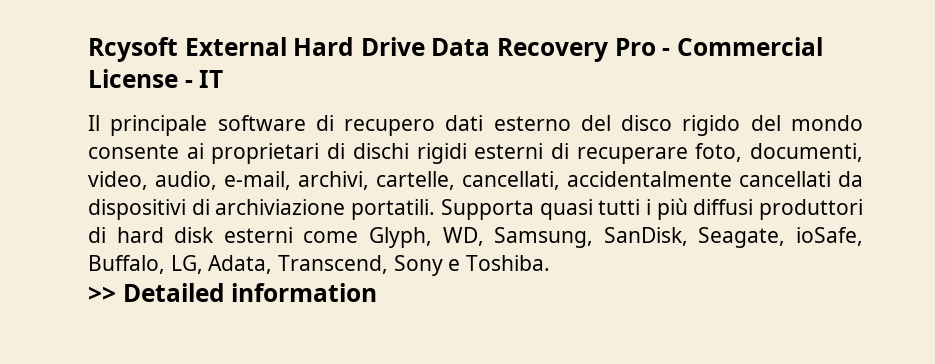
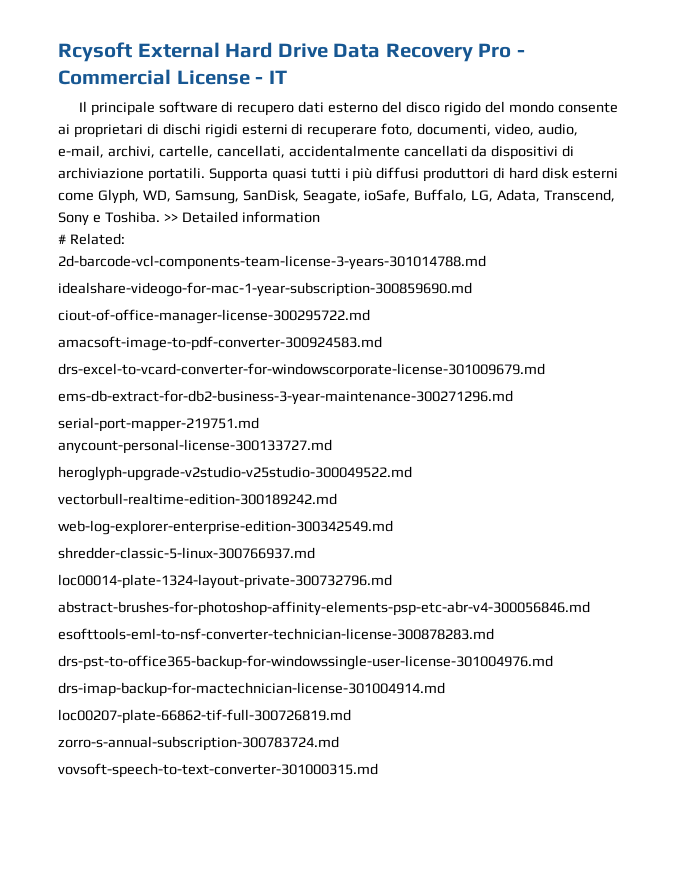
- Supporta quasi tutti i più diffusi produttori di hard disk esterni come Glyph, WD, Samsung, SanDisk, Seagate, ioSafe, Buffalo, LG, Adata, Transcend, Sony e Toshiba.
- >> Detailed information
+ Supporta quasi tutti i più diffusi produttori di hard disk esterni come Glyph, WD, Samsung, SanDisk, Seagate, ioSafe, Buffalo, LG, Adata, Transcend, Sony e Toshiba. >> Detailed information
+ # Related:
+ 2d-barcode-vcl-components-team-license-3-years-301014788.md
+ idealshare-videogo-for-mac-1-year-subscription-300859690.md
+ ciout-of-office-manager-license-300295722.md
+ amacsoft-image-to-pdf-converter-300924583.md
+ drs-excel-to-vcard-converter-for-windowscorporate-license-301009679.md
+ ems-db-extract-for-db2-business-3-year-maintenance-300271296.md
+ serial-port-mapper-219751.md
+ anycount-personal-license-300133727.md
+ heroglyph-upgrade-v2studio-v25studio-300049522.md
+ vectorbull-realtime-edition-300189242.md
+ web-log-explorer-enterprise-edition-300342549.md
+ shredder-classic-5-linux-300766937.md
+ loc00014-plate-1324-layout-private-300732796.md
+ abstract-brushes-for-photoshop-affinity-elements-psp-etc-abr-v4-300056846.md
+ esofttools-eml-to-nsf-converter-technician-license-300878283.md
+ drs-pst-to-office365-backup-for-windowssingle-user-license-301004976.md
+ drs-imap-backup-for-mactechnician-license-301004914.md
+ loc00207-plate-66862-tif-full-300726819.md
+ zorro-s-annual-subscription-300783724.md
+ vovsoft-speech-to-text-converter-301000315.md

